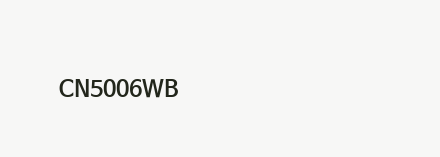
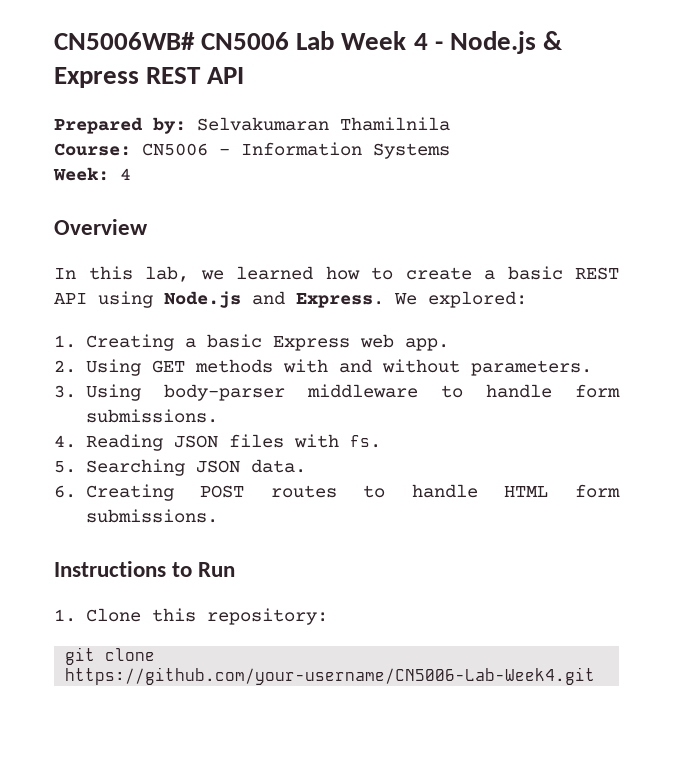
- CN5006WB
+ CN5006WB# CN5006 Lab Week 4 - Node.js & Express REST API
+ Prepared by: Selvakumaran Thamilnila
+ Course: CN5006 - Information Systems
+ Week: 4
+ Overview
+ In this lab, we learned how to create a basic REST API using Node.js and Express. We explored:
+ 1. Creating a basic Express web app.
+ 2. Using GET methods with and without parameters.
+ 3. Using body-parser middleware to handle form submissions.
+ 4. Reading JSON files with fs.
+ 5. Searching JSON data.
+ 6. Creating POST routes to handle HTML form submissions.
+ Instructions to Run
+ 1. Clone this repository:
+ git clone https://github.com/your-username/CN5006-Lab-Week4.git

